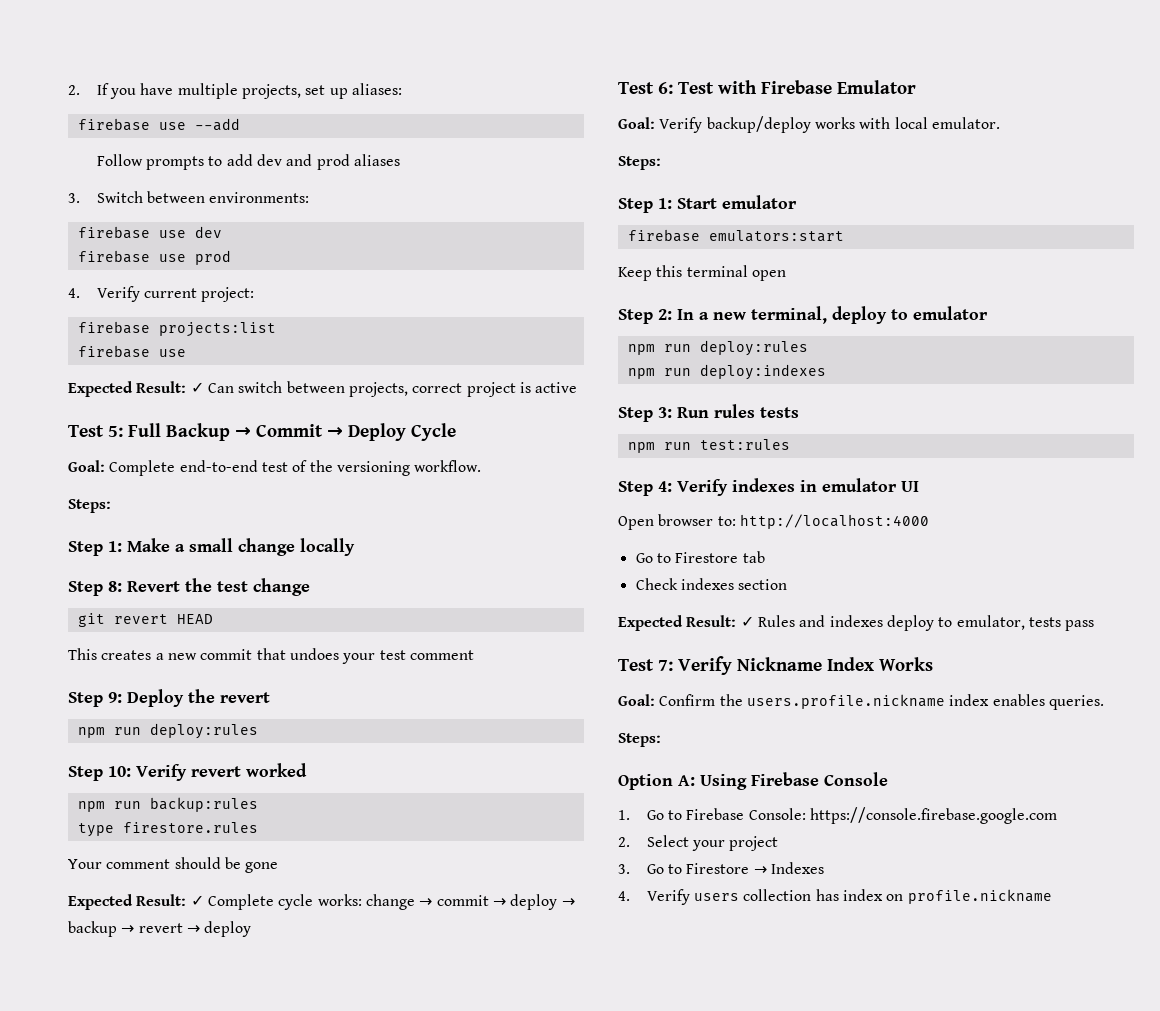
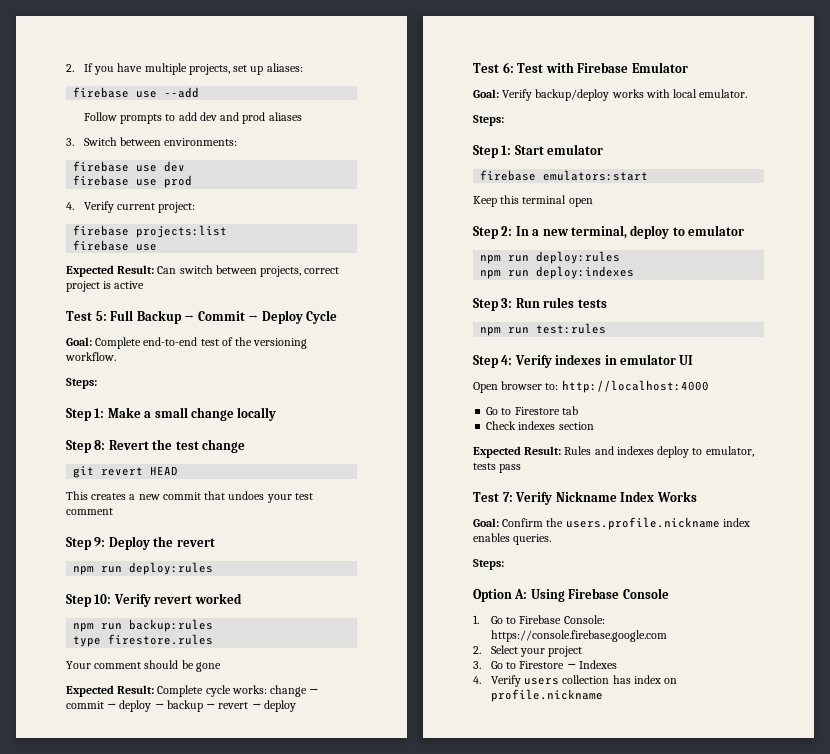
- Expected Result: ✓ Can switch between projects, correct project is active
+ Expected Result: Can switch between projects, correct project is active
- Expected Result: ✓ Complete cycle works: change → commit → deploy → backup → revert → deploy
+ Expected Result: Complete cycle works: change → commit → deploy → backup → revert → deploy
- Expected Result: ✓ Rules and indexes deploy to emulator, tests pass
+ Expected Result: Rules and indexes deploy to emulator, tests pass

